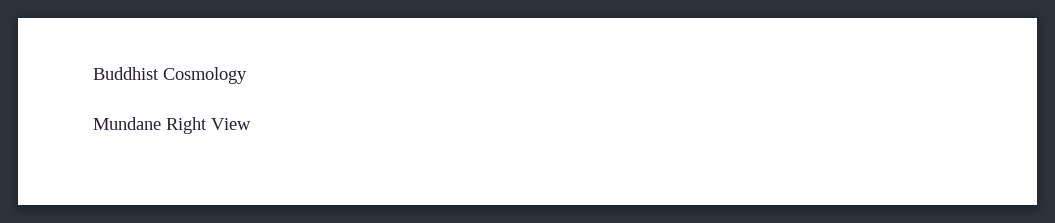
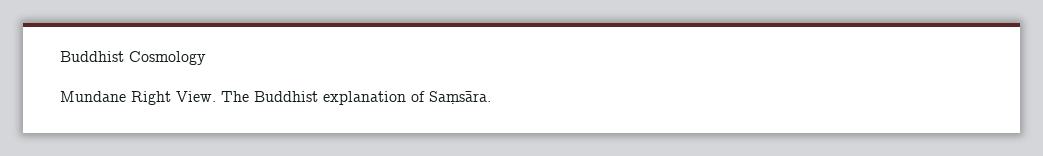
- Mundane Right View
+ Mundane Right View. The Buddhist explanation of Saṃsāra.

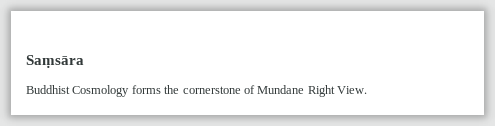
+ Saṃsāra
- Buddhist Cosmology
- Mundane Right View. The Buddhist explanation of Saṃsāra.
+ Buddhist Cosmology forms the cornerstone of Mundane Right View.

